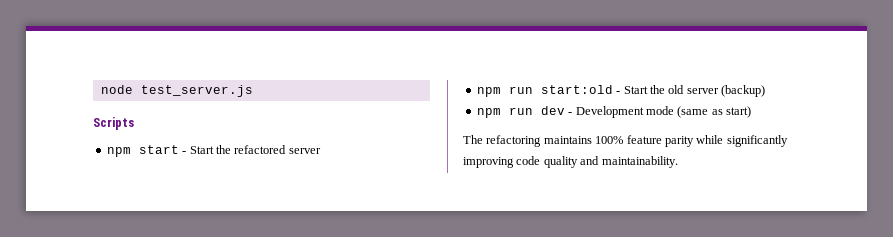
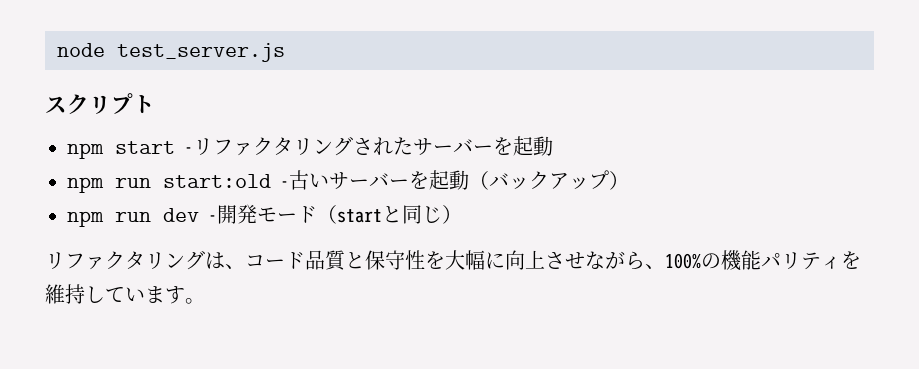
- Scripts
+ スクリプト
- npm start - Start the refactored server
- npm run start:old - Start the old server (backup)
- npm run dev - Development mode (same as start)
- The refactoring maintains 100% feature parity while significantly improving code quality and maintainability.
+ npm start -リファクタリングされたサーバーを起動
+ npm run start:old -古いサーバーを起動（バックアップ）
+ npm run dev -開発モード（startと同じ）
+ リファクタリングは、コード品質と保守性を大幅に向上させながら、100%の機能パリティを維持しています。

